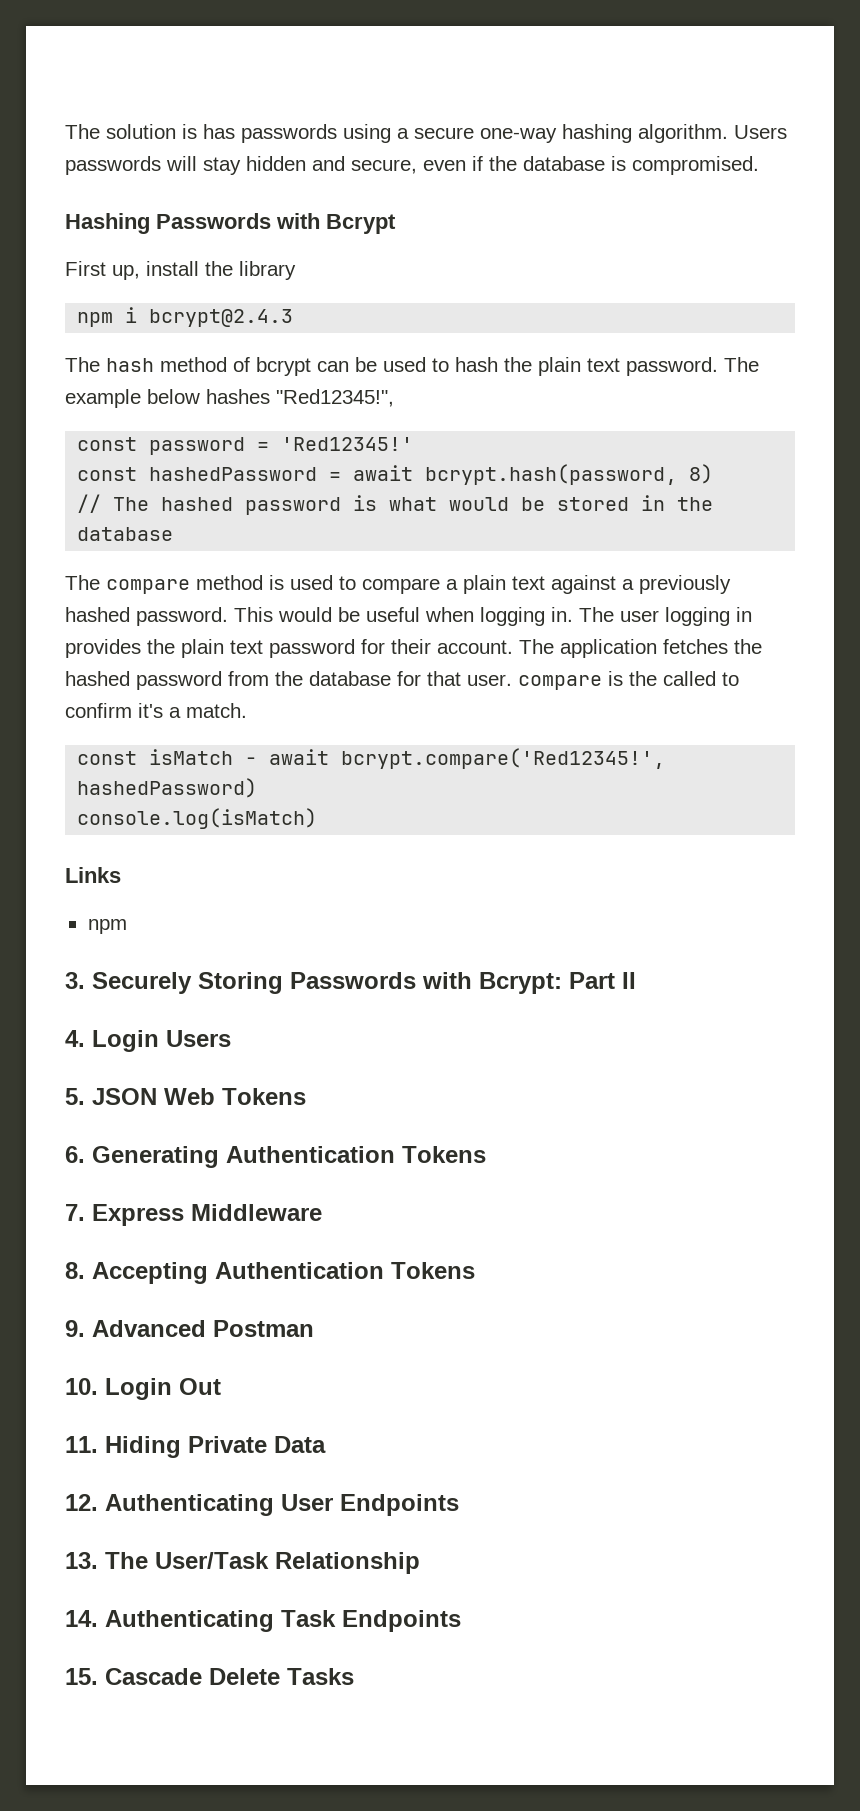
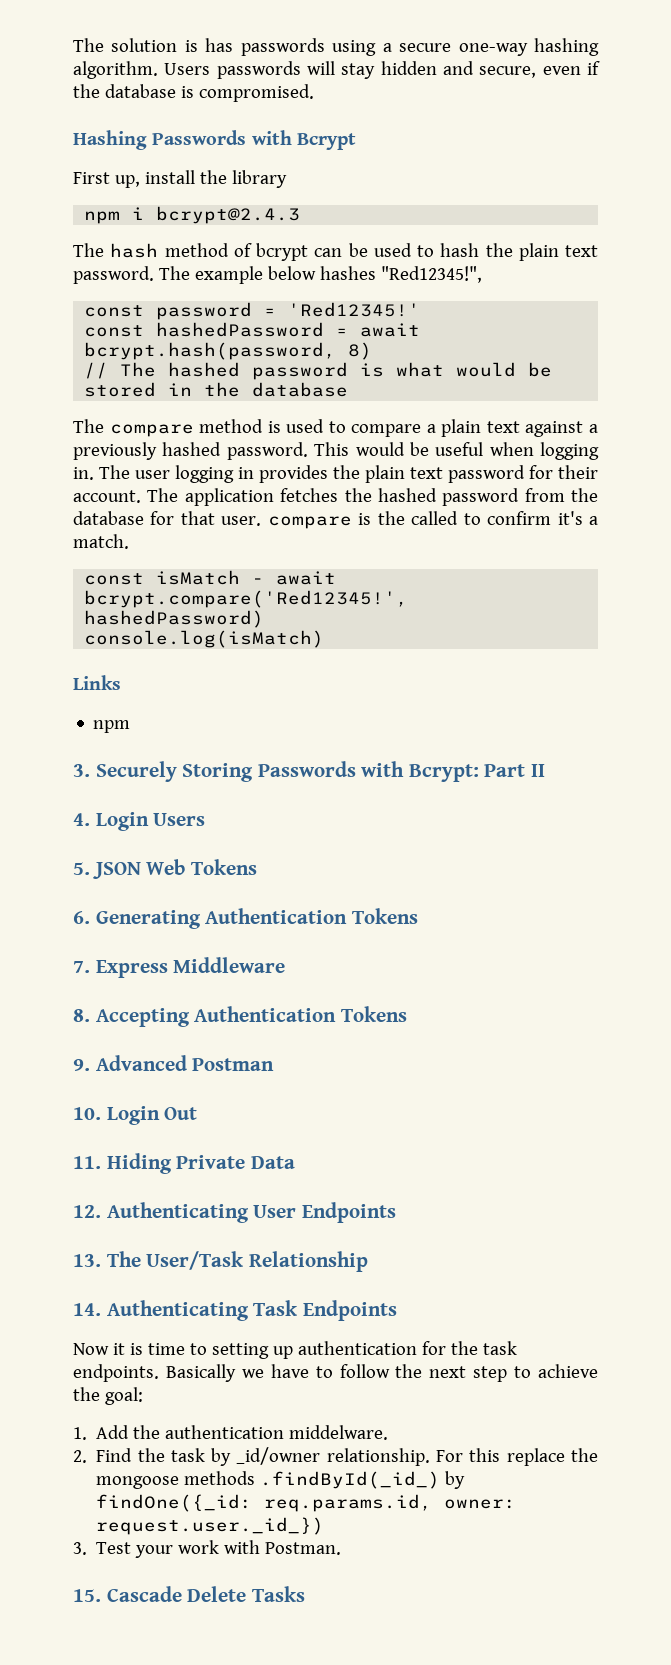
+ Now it is time to setting up authentication for the task endpoints. Basically we have to follow the next step to achieve the goal:
+ 1. Add the authentication middelware.
+ 2. Find the task by _id/owner relationship. For this replace the mongoose methods .findById(_id_) by findOne({_id: req.params.id, owner: request.user._id_})
+ 3. Test your work with Postman.

